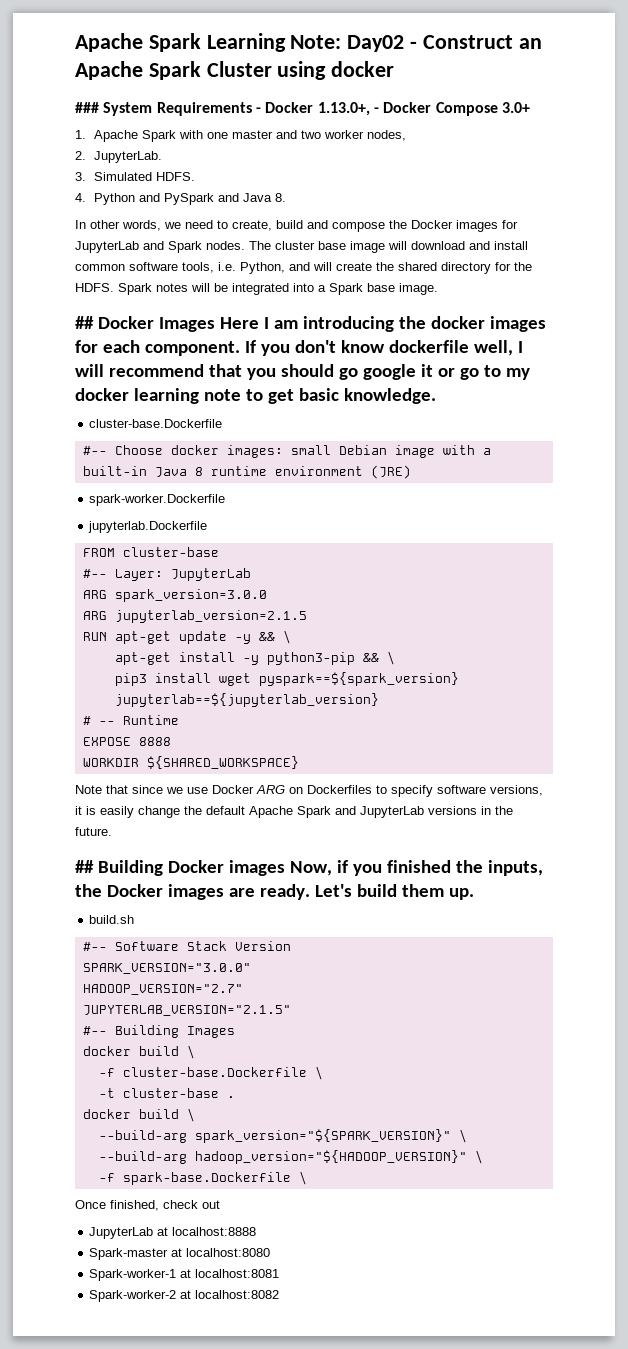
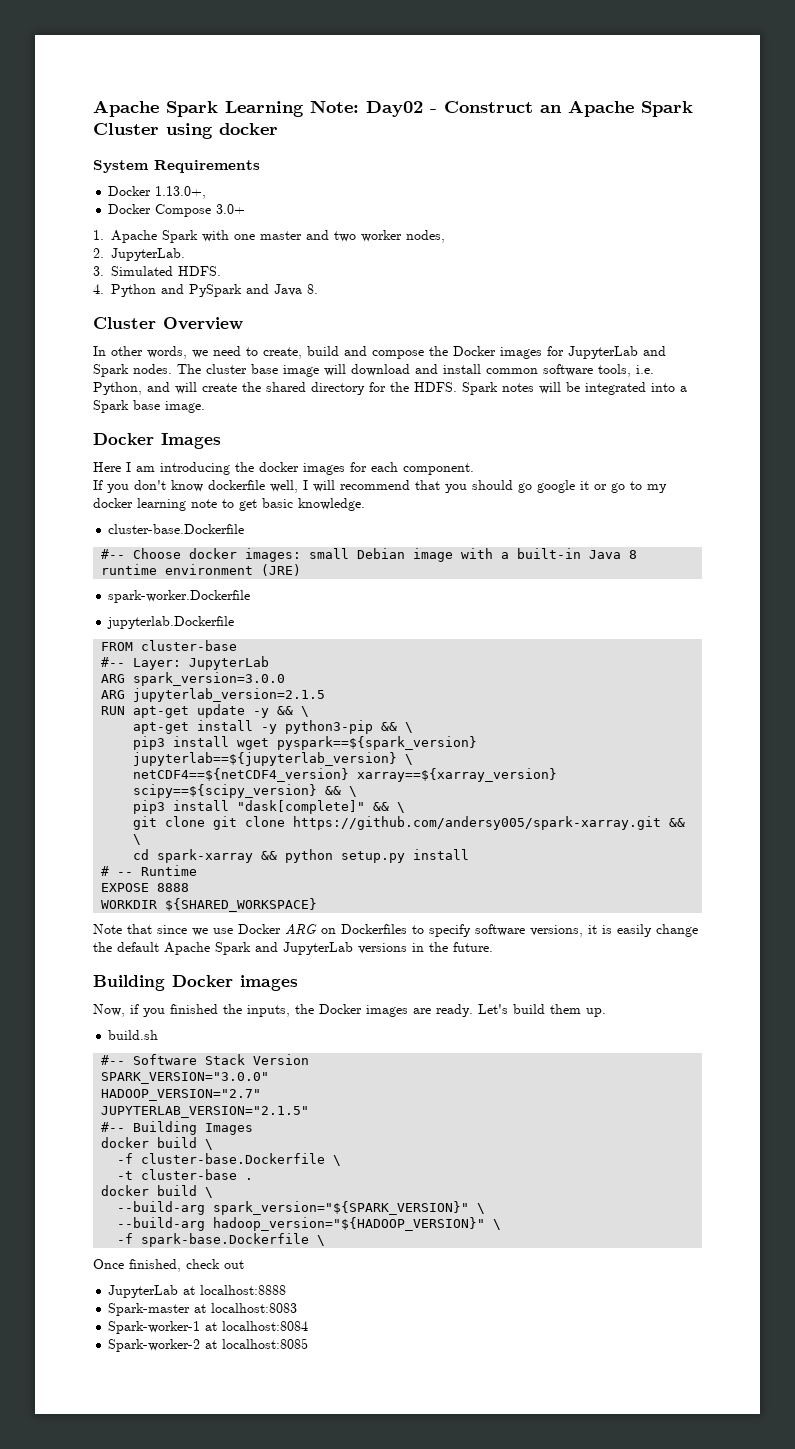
- ### System Requirements - Docker 1.13.0+, - Docker Compose 3.0+
+ System Requirements
+ Docker 1.13.0+,
+ Docker Compose 3.0+
+ Cluster Overview
- ## Docker Images Here I am introducing the docker images for each component. If you don't know dockerfile well, I will recommend that you should go google it or go to my docker learning note to get basic knowledge.
+ Docker Images
+ Here I am introducing the docker images for each component.
+ If you don't know dockerfile well, I will recommend that you should go google it or go to my docker learning note to get basic knowledge.
- pip3 install wget pyspark==${spark_version} jupyterlab==${jupyterlab_version}
+ pip3 install wget pyspark==${spark_version} jupyterlab==${jupyterlab_version} \
+ netCDF4==${netCDF4_version} xarray==${xarray_version} scipy==${scipy_version} && \
+ pip3 install "dask[complete]" && \
+ git clone git clone https://github.com/andersy005/spark-xarray.git && \
+ cd spark-xarray && python setup.py install
- ## Building Docker images Now, if you finished the inputs, the Docker images are ready.
+ Building Docker images
+ Now, if you finished the inputs, the Docker images are ready.
- Spark-master at localhost:8080
+ Spark-master at localhost:8083
- Spark-worker-1 at localhost:8081
+ Spark-worker-1 at localhost:8084
- Spark-worker-2 at localhost:8082
+ Spark-worker-2 at localhost:8085

